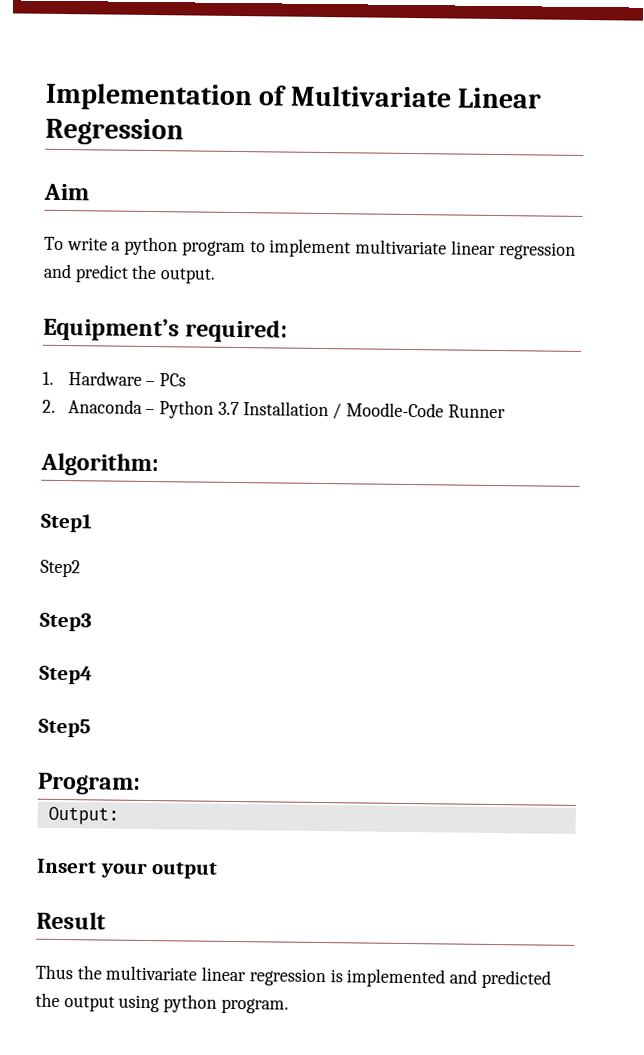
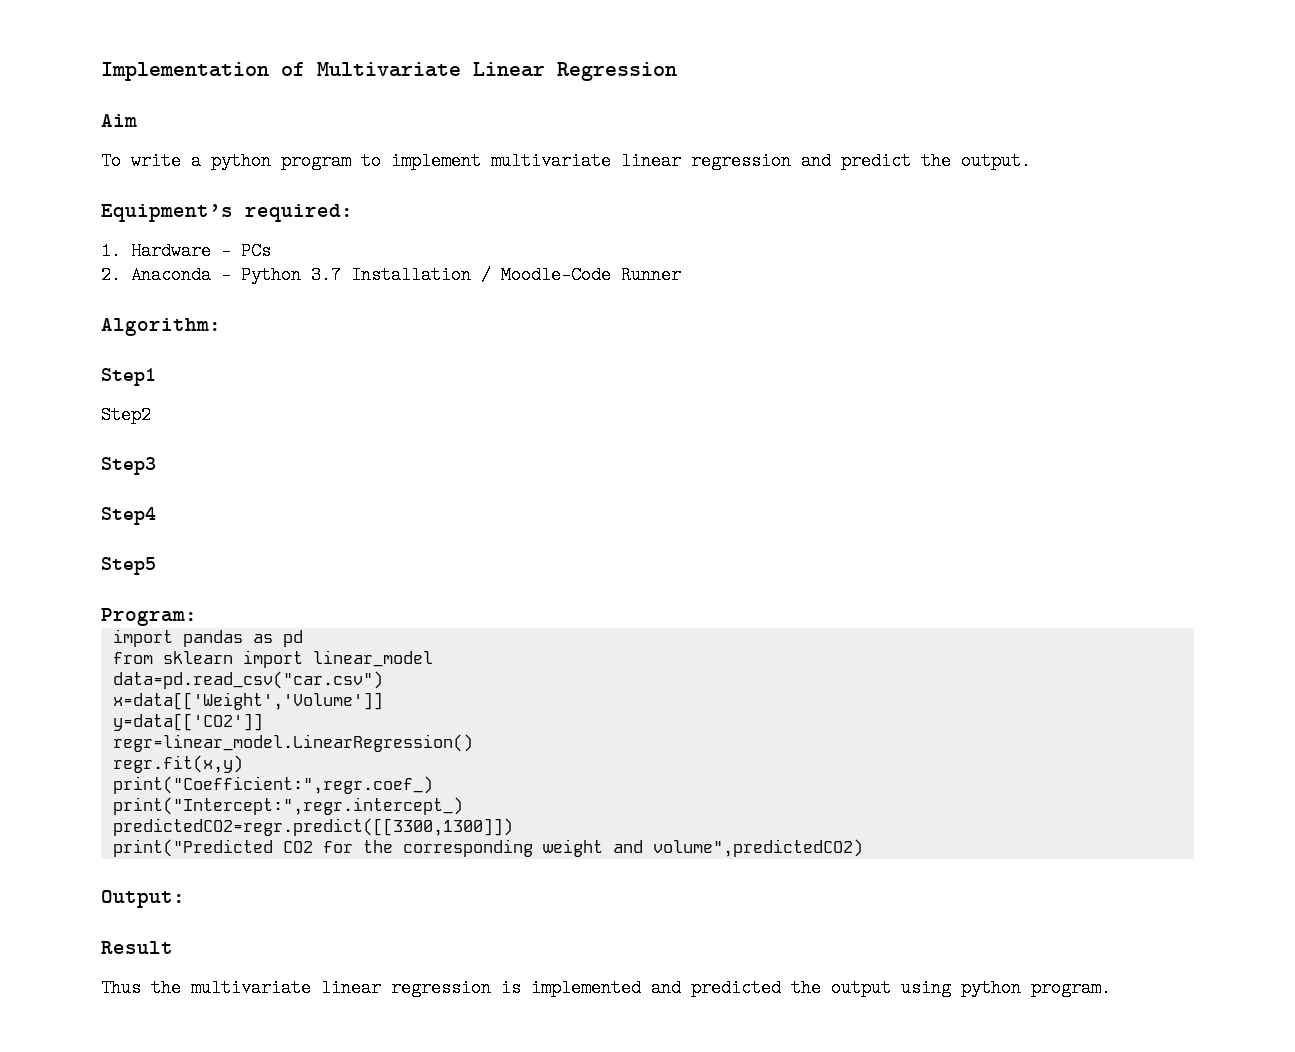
+ import pandas as pd
+ from sklearn import linear_model
+ data=pd.read_csv("car.csv")
+ x=data[['Weight','Volume']]
+ y=data[['CO2']]
+ regr=linear_model.LinearRegression()
+ regr.fit(x,y)
+ print("Coefficient:",regr.coef_)
+ print("Intercept:",regr.intercept_)
+ predictedCO2=regr.predict([[3300,1300]])
+ print("Predicted CO2 for the corresponding weight and volume",predictedCO2)
  Output:
- Insert your output

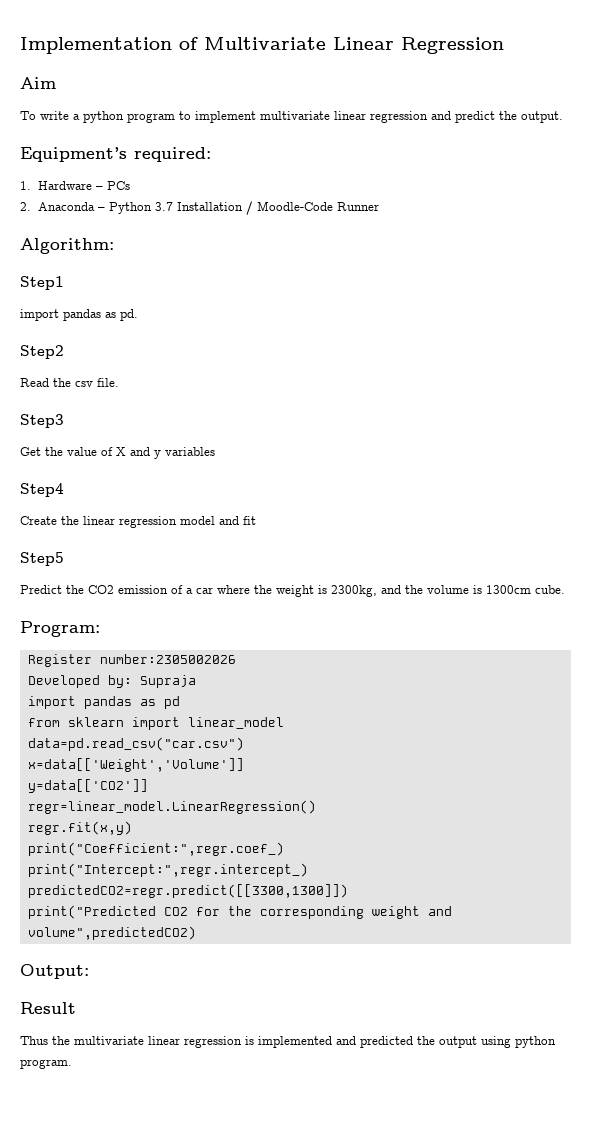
+ import pandas as pd.
  Step2
+ Read the csv file.
  Step3
+ Get the value of X and y variables
  Step4
+ Create the linear regression model and fit
  Step5
+ Predict the CO2 emission of a car where the weight is 2300kg, and the volume is 1300cm cube.
  Program:
+ Register number:2305002026
+ Developed by: Supraja

